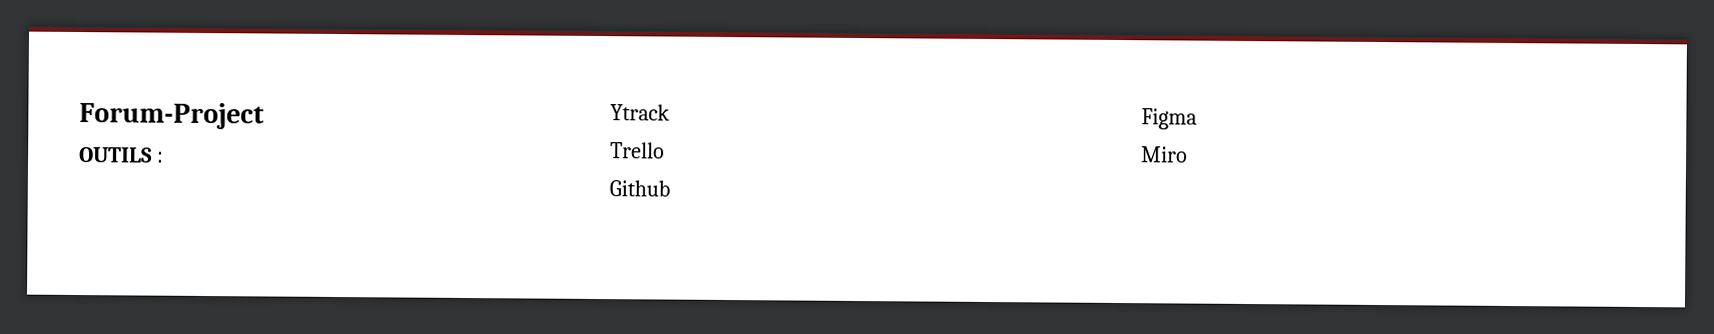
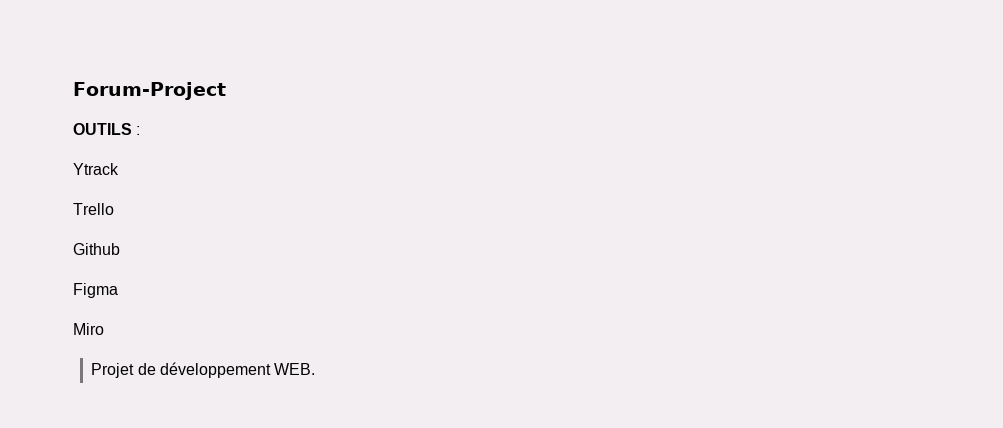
+ Projet de développement WEB.

